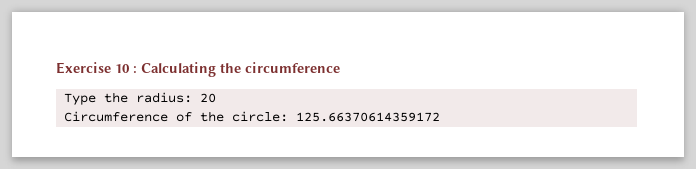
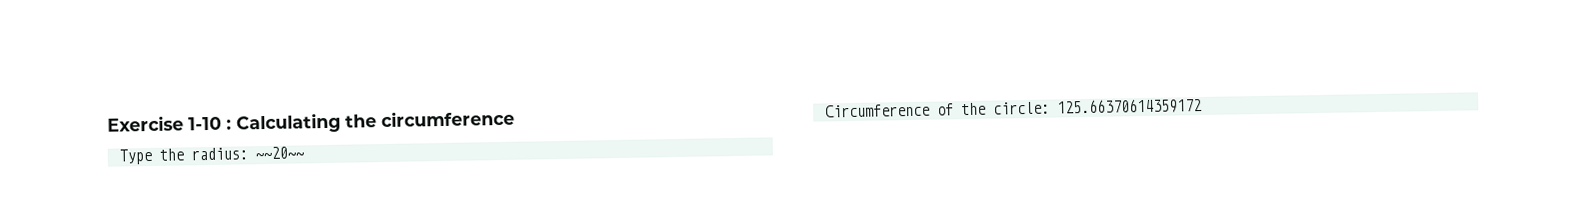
- Exercise 10 : Calculating the circumference
+ Exercise 1-10 : Calculating the circumference
- Type the radius: 20
+ Type the radius: ~~20~~

